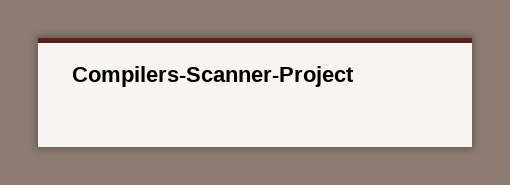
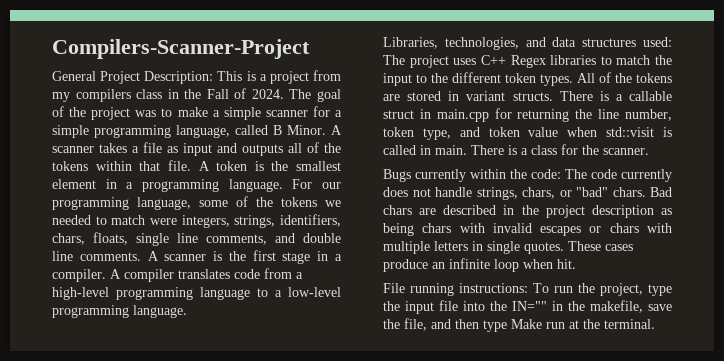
+ General Project Description: This is a project from my compilers class in the Fall of 2024. The goal of the project was to make a simple scanner for a simple programming language, called B Minor. A scanner takes a file as input and outputs all of the tokens within that file. A token is the smallest element in a programming language. For our programming language, some of the tokens we needed to match were integers, strings, identifiers, chars, floats, single line comments, and double line comments. A scanner is the first stage in a compiler. A compiler translates code from a high-level programming language to a low-level programming language.
+ Libraries, technologies, and data structures used: The project uses C++ Regex libraries to match the input to the different token types. All of the tokens are stored in variant structs. There is a callable struct in main.cpp for returning the line number, token type, and token value when std::visit is called in main. There is a class for the scanner.
+ Bugs currently within the code: The code currently does not handle strings, chars, or "bad" chars. Bad chars are described in the project description as being chars with invalid escapes or chars with multiple letters in single quotes. These cases produce an infinite loop when hit.
+ File running instructions: To run the project, type the input file into the IN="" in the makefile, save the file, and then type Make run at the terminal.

